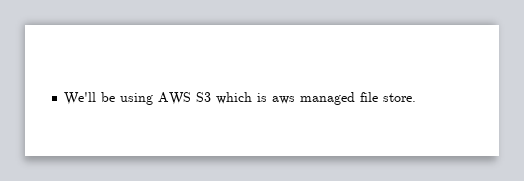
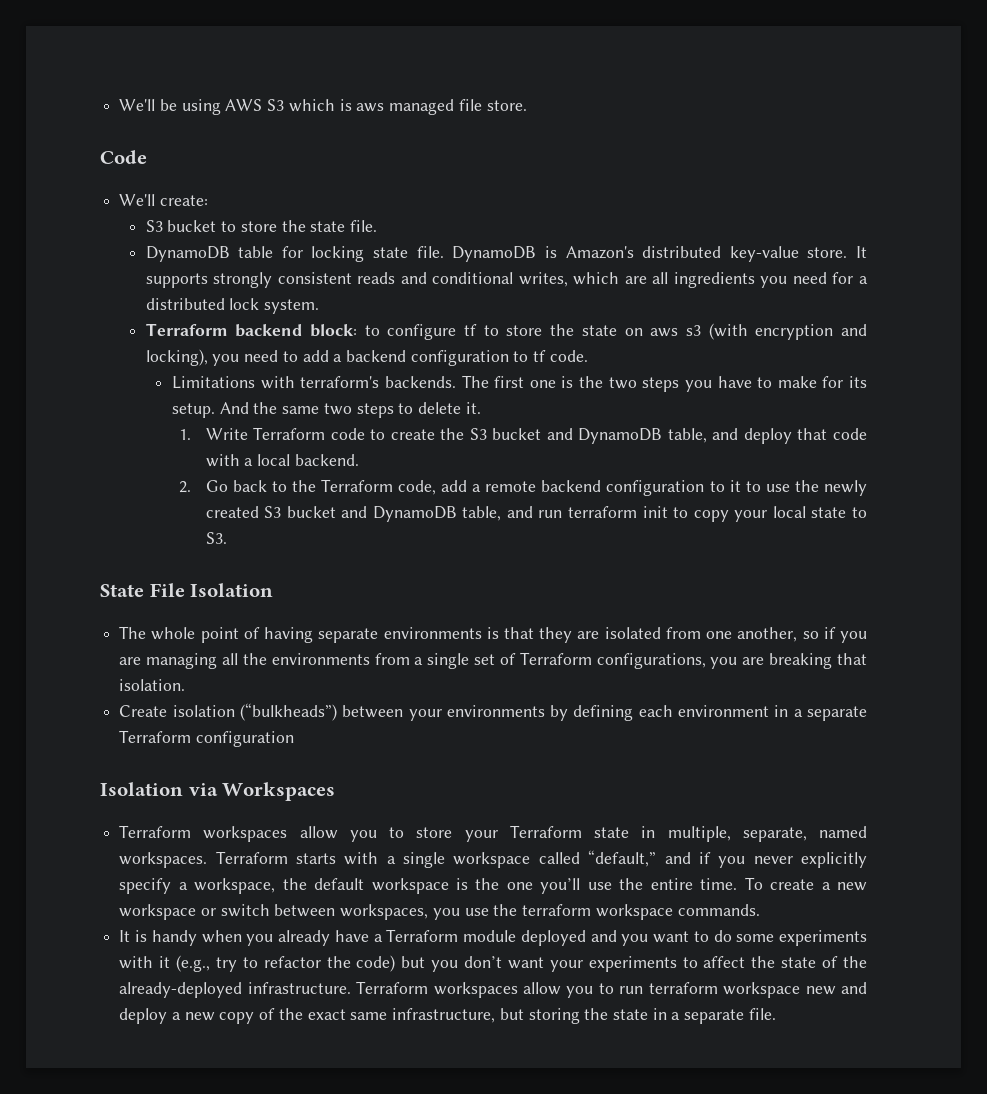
+ Code
+ We'll create:
+ S3 bucket to store the state file.
+ DynamoDB table for locking state file. DynamoDB is Amazon's distributed key-value store. It supports strongly consistent reads and conditional writes, which are all ingredients you need for a distributed lock system.
+ Terraform backend block: to configure tf to store the state on aws s3 (with encryption and locking), you need to add a backend configuration to tf code.
+ Limitations with terraform's backends. The first one is the two steps you have to make for its setup. And the same two steps to delete it.
+ 1. Write Terraform code to create the S3 bucket and DynamoDB table, and deploy that code with a local backend.
+ 2. Go back to the Terraform code, add a remote backend configuration to it to use the newly created S3 bucket and DynamoDB table, and run terraform init to copy your local state to S3.
+ State File Isolation
+ The whole point of having separate environments is that they are isolated from one another, so if you are managing all the environments from a single set of Terraform configurations, you are breaking that isolation.
+ Create isolation (“bulkheads”) between your environments by defining each environment in a separate Terraform configuration
+ Isolation via Workspaces
+ Terraform workspaces allow you to store your Terraform state in multiple, separate, named workspaces. Terraform starts with a single workspace called “default,” and if you never explicitly specify a workspace, the default workspace is the one you’ll use the entire time. To create a new workspace or switch between workspaces, you use the terraform workspace commands.
+ It is handy when you already have a Terraform module deployed and you want to do some experiments with it (e.g., try to refactor the code) but you don’t want your experiments to affect the state of the already-deployed infrastructure. Terraform workspaces allow you to run terraform workspace new and deploy a new copy of the exact same infrastructure, but storing the state in a separate file.

